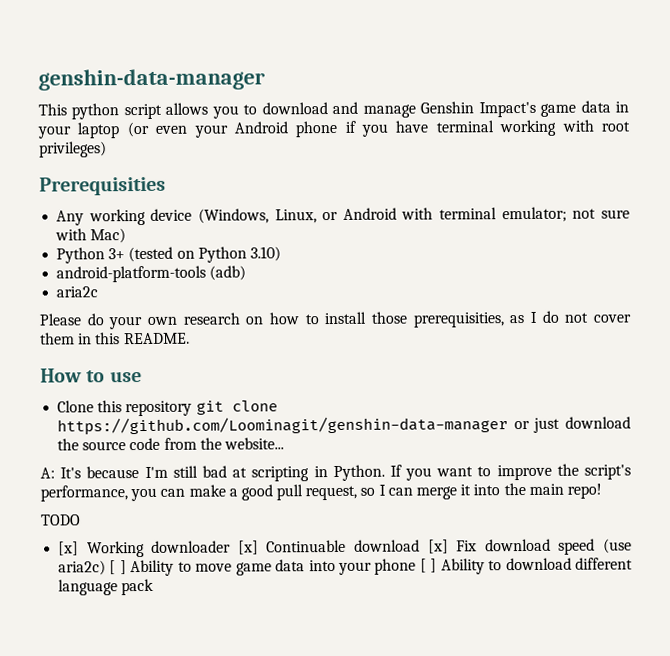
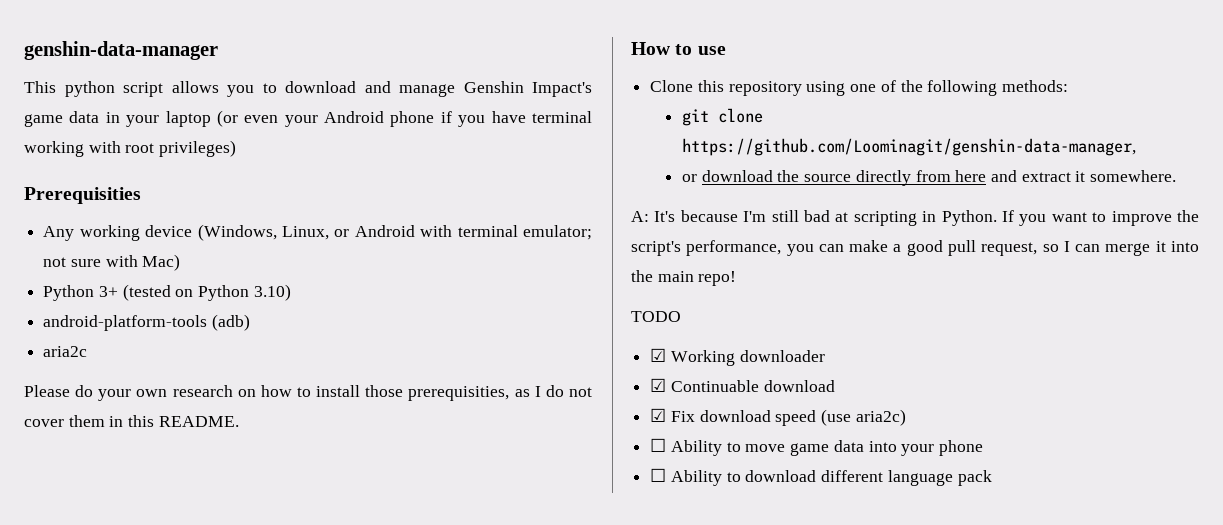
- Clone this repository git clone https://github.com/Loominagit/genshin-data-manager or just download the source code from the website...
+ Clone this repository using one of the following methods:
+ git clone https://github.com/Loominagit/genshin-data-manager,
+ or download the source directly from here and extract it somewhere.
- [x] Working downloader [x] Continuable download [x] Fix download speed (use aria2c) [ ] Ability to move game data into your phone [ ] Ability to download different language pack
+ ☑ Working downloader
+ ☑ Continuable download
+ ☑ Fix download speed (use aria2c)
+ ☐ Ability to move game data into your phone
+ ☐ Ability to download different language pack

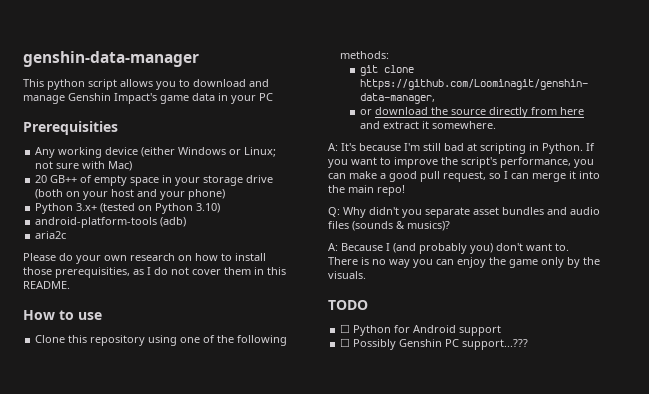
- This python script allows you to download and manage Genshin Impact's game data in your laptop (or even your Android phone if you have terminal working with root privileges)
+ This python script allows you to download and manage Genshin Impact's game data in your PC
  Prerequisities
- Any working device (Windows, Linux, or Android with terminal emulator; not sure with Mac)
- Python 3+ (tested on Python 3.10)
+ Any working device (either Windows or Linux; not sure with Mac)
+ 20 GB++ of empty space in your storage drive (both on your host and your phone)
+ Python 3.x+ (tested on Python 3.10)
+ Q: Why didn't you separate asset bundles and audio files (sounds & musics)?
+ A: Because I (and probably you) don't want to. There is no way you can enjoy the game only by the visuals.
  TODO
- ☑ Working downloader
- ☑ Continuable download
- ☑ Fix download speed (use aria2c)
- ☐ Ability to move game data into your phone
- ☐ Ability to download different language pack
+ ☐ Python for Android support
+ ☐ Possibly Genshin PC support...???

